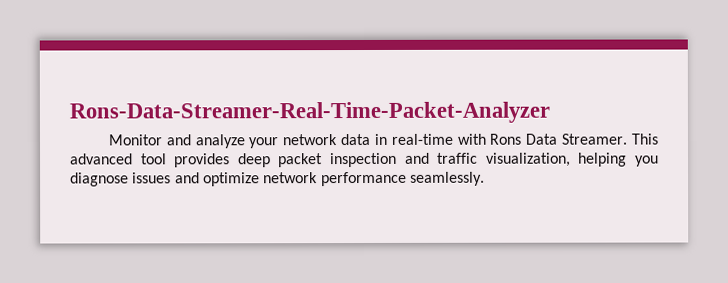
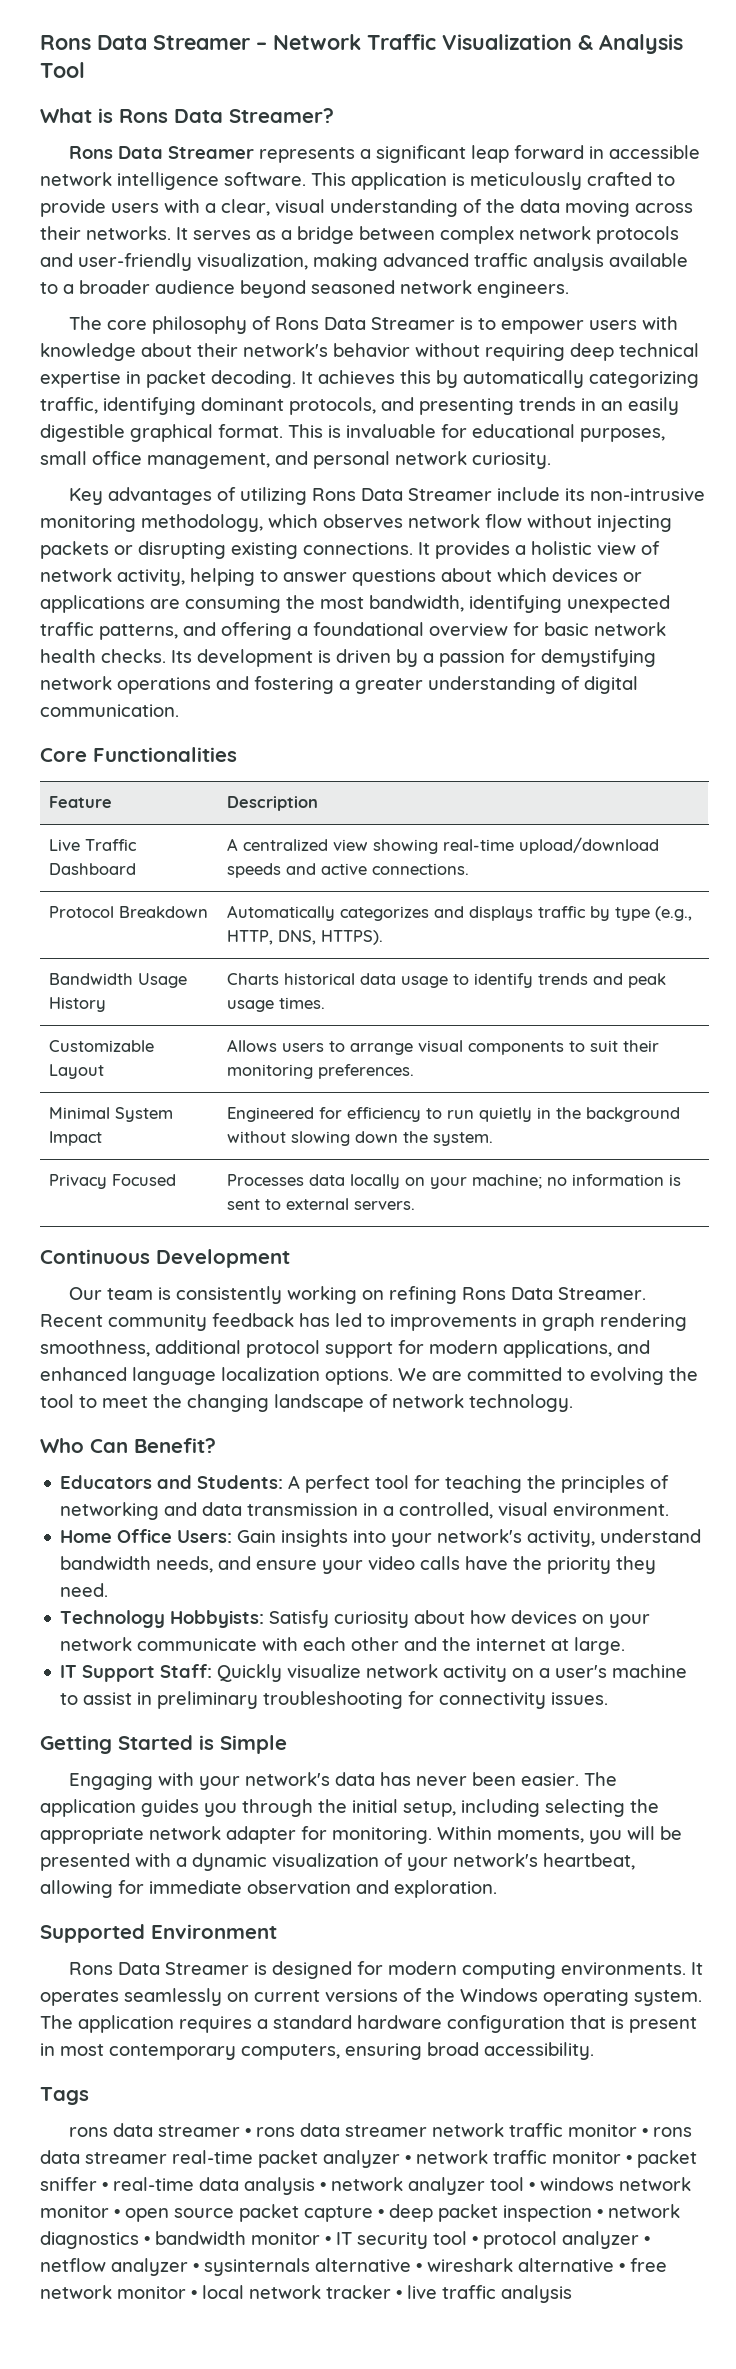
- Rons-Data-Streamer-Real-Time-Packet-Analyzer
- Monitor and analyze your network data in real-time with Rons Data Streamer. This advanced tool provides deep packet inspection and traffic visualization, helping you diagnose issues and optimize network performance seamlessly.
+ Rons Data Streamer – Network Traffic Visualization & Analysis Tool
+ What is Rons Data Streamer?
+ Rons Data Streamer represents a significant leap forward in accessible network intelligence software. This application is meticulously crafted to provide users with a clear, visual understanding of the data moving across their networks. It serves as a bridge between complex network protocols and user-friendly visualization, making advanced traffic analysis available to a broader audience beyond seasoned network engineers.
+ The core philosophy of Rons Data Streamer is to empower users with knowledge about their network's behavior without requiring deep technical expertise in packet decoding. It achieves this by automatically categorizing traffic, identifying dominant protocols, and presenting trends in an easily digestible graphical format. This is invaluable for educational purposes, small office management, and personal network curiosity.
+ Key advantages of utilizing Rons Data Streamer include its non-intrusive monitoring methodology, which observes network flow without injecting packets or disrupting existing connections. It provides a holistic view of network activity, helping to answer questions about which devices or applications are consuming the most bandwidth, identifying unexpected traffic patterns, and offering a foundational overview for basic network health checks. Its development is driven by a passion for demystifying network operations and fostering a greater understanding of digital communication.
+ Core Functionalities
+ Feature | Description
+ Live Traffic Dashboard | A centralized view showing real-time upload/download speeds and active connections.
+ Protocol Breakdown | Automatically categorizes and displays traffic by type (e.g., HTTP, DNS, HTTPS).
+ Bandwidth Usage History | Charts historical data usage to identify trends and peak usage times.
+ Customizable Layout | Allows users to arrange visual components to suit their monitoring preferences.
+ Minimal System Impact | Engineered for efficiency to run quietly in the background without slowing down the system.
+ Privacy Focused | Processes data locally on your machine; no information is sent to external servers.
+ Continuous Development
+ Our team is consistently working on refining Rons Data Streamer. Recent community feedback has led to improvements in graph rendering smoothness, additional protocol support for modern applications, and enhanced language localization options. We are committed to evolving the tool to meet the changing landscape of network technology.
+ Who Can Benefit?
+ Educators and Students: A perfect tool for teaching the principles of networking and data transmission in a controlled, visual environment.
+ Home Office Users: Gain insights into your network's activity, understand bandwidth needs, and ensure your video calls have the priority they need.
+ Technology Hobbyists: Satisfy curiosity about how devices on your network communicate with each other and the internet at large.
+ IT Support Staff: Quickly visualize network activity on a user's machine to assist in preliminary troubleshooting for connectivity issues.
+ Getting Started is Simple
+ Engaging with your network's data has never been easier. The application guides you through the initial setup, including selecting the appropriate network adapter for monitoring. Within moments, you will be presented with a dynamic visualization of your network's heartbeat, allowing for immediate observation and exploration.
+ Supported Environment
+ Rons Data Streamer is designed for modern computing environments. It operates seamlessly on current versions of the Windows operating system. The application requires a standard hardware configuration that is present in most contemporary computers, ensuring broad accessibility.
+ Tags
+ rons data streamer • rons data streamer network traffic monitor • rons data streamer real-time packet analyzer • network traffic monitor • packet sniffer • real-time data analysis • network analyzer tool • windows network monitor • open source packet capture • deep packet inspection • network diagnostics • bandwidth monitor • IT security tool • protocol analyzer • netflow analyzer • sysinternals alternative • wireshark alternative • free network monitor • local network tracker • live traffic analysis

